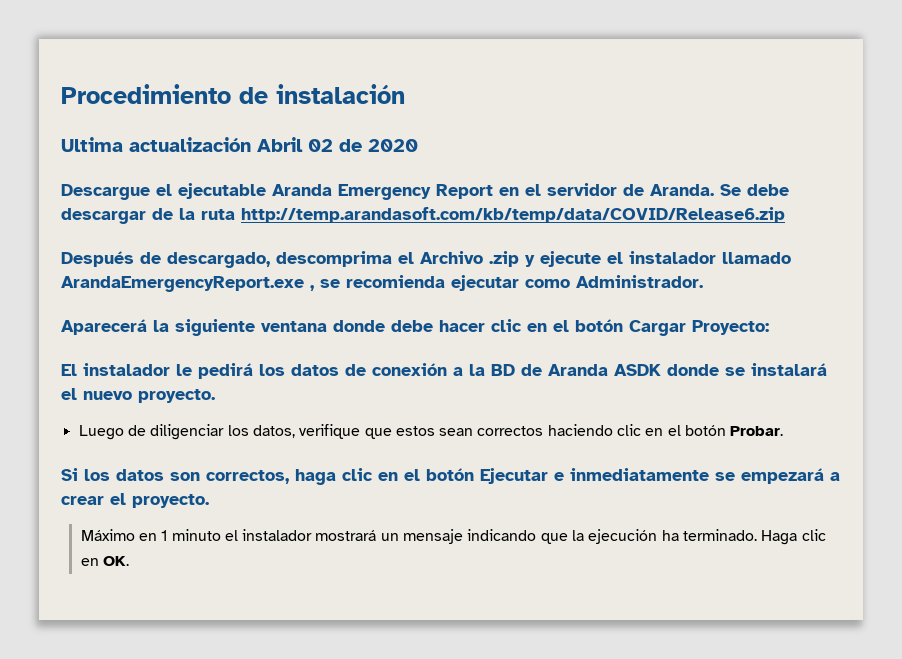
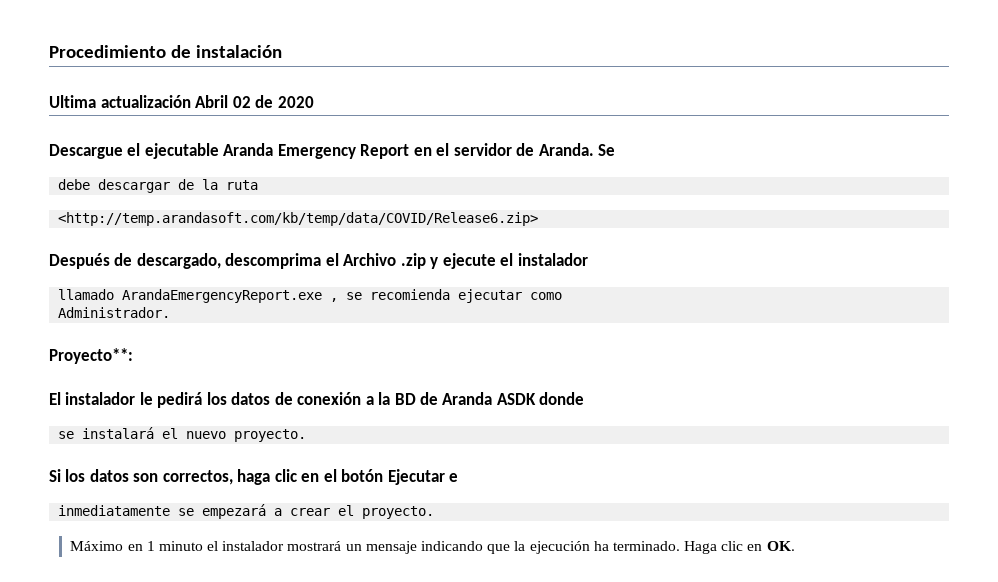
- Se debe descargar de la ruta http://temp.arandasoft.com/kb/temp/data/COVID/Release6.zip
+ Se
+ debe descargar de la ruta
+ <http://temp.arandasoft.com/kb/temp/data/COVID/Release6.zip>
- Después de descargado, descomprima el Archivo .zip y ejecute el instalador llamado ArandaEmergencyReport.exe , se recomienda ejecutar como Administrador.
+ Después de descargado, descomprima el Archivo .zip y ejecute el instalador
+ llamado ArandaEmergencyReport.exe , se recomienda ejecutar como
+ Administrador.
- Aparecerá la siguiente ventana donde debe hacer clic en el botón Cargar Proyecto:
+ Proyecto**:
- El instalador le pedirá los datos de conexión a la BD de Aranda ASDK donde se instalará el nuevo proyecto.
+ El instalador le pedirá los datos de conexión a la BD de Aranda ASDK donde
+ se instalará el nuevo proyecto.
- Luego de diligenciar los datos, verifique que estos sean correctos haciendo clic en el botón Probar.
- Si los datos son correctos, haga clic en el botón Ejecutar e inmediatamente se empezará a crear el proyecto.
+ Si los datos son correctos, haga clic en el botón Ejecutar e
+ inmediatamente se empezará a crear el proyecto.

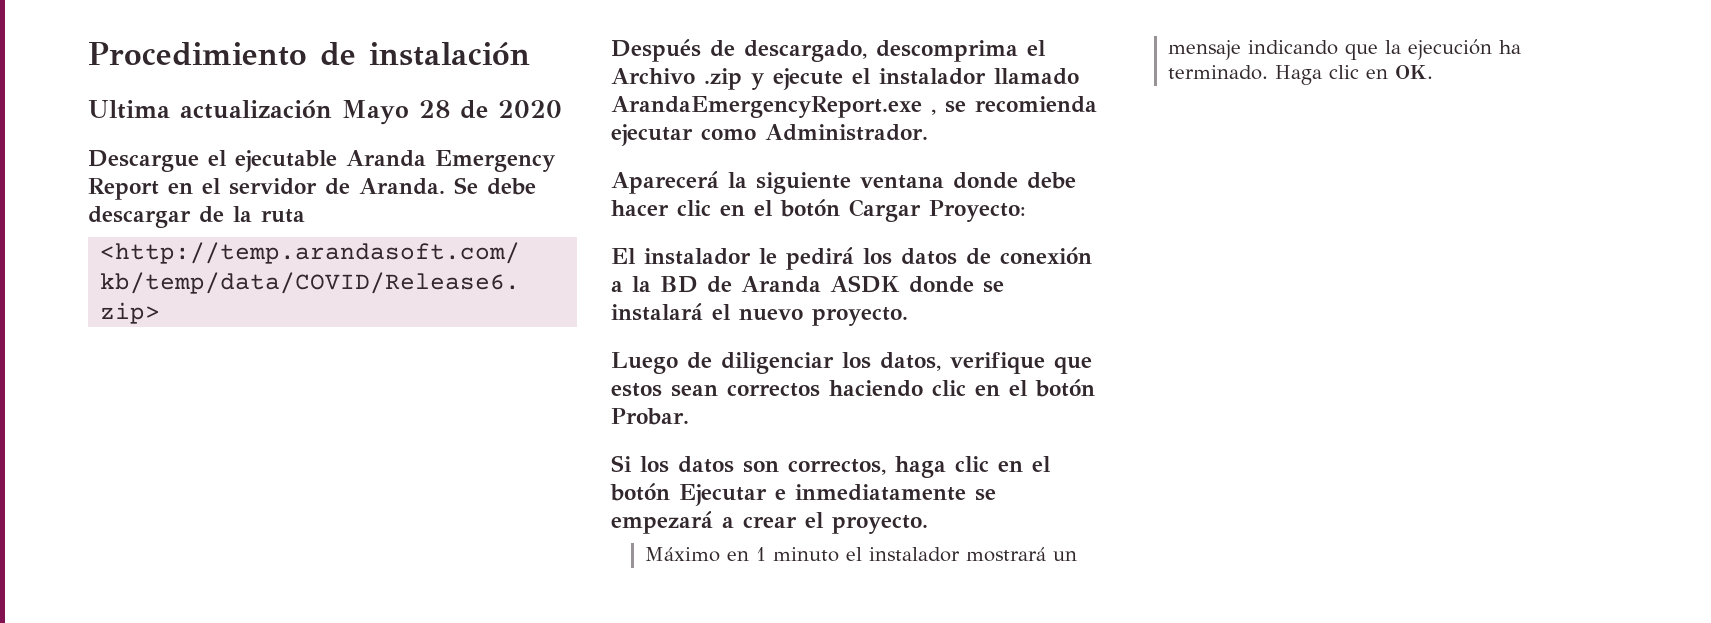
- Ultima actualización Abril 02 de 2020
+ Ultima actualización Mayo 28 de 2020
- Se
- debe descargar de la ruta
+ Se debe descargar de la ruta
- Después de descargado, descomprima el Archivo .zip y ejecute el instalador
- llamado ArandaEmergencyReport.exe , se recomienda ejecutar como
- Administrador.
+ Después de descargado, descomprima el Archivo .zip y ejecute el instalador llamado ArandaEmergencyReport.exe , se recomienda ejecutar como Administrador.
- Proyecto**:
+ Aparecerá la siguiente ventana donde debe hacer clic en el botón Cargar Proyecto:
- El instalador le pedirá los datos de conexión a la BD de Aranda ASDK donde
- se instalará el nuevo proyecto.
+ El instalador le pedirá los datos de conexión a la BD de Aranda ASDK donde se instalará el nuevo proyecto.
+ Luego de diligenciar los datos, verifique que estos sean correctos haciendo clic en el botón Probar.
- Si los datos son correctos, haga clic en el botón Ejecutar e
- inmediatamente se empezará a crear el proyecto.
+ Si los datos son correctos, haga clic en el botón Ejecutar e inmediatamente se empezará a crear el proyecto.

